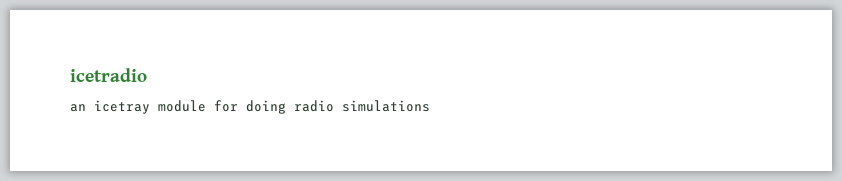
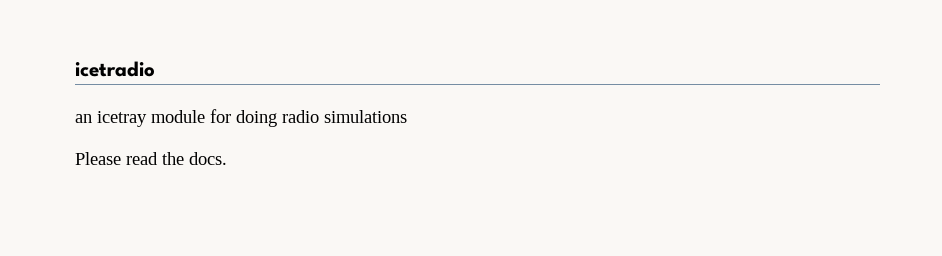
+ Please read the docs.

